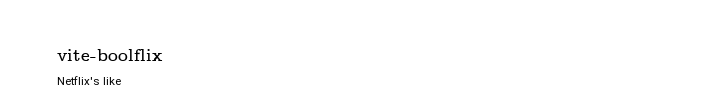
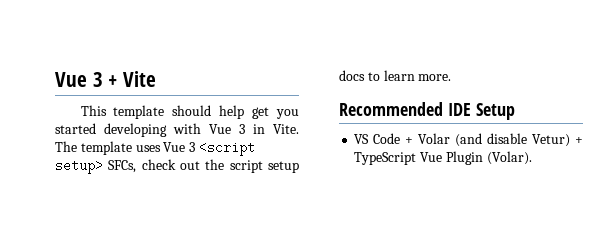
- vite-boolflix
- Netflix's like
+ Vue 3 + Vite
+ This template should help get you started developing with Vue 3 in Vite. The template uses Vue 3 <script setup> SFCs, check out the script setup docs to learn more.
+ Recommended IDE Setup
+ VS Code + Volar (and disable Vetur) + TypeScript Vue Plugin (Volar).

